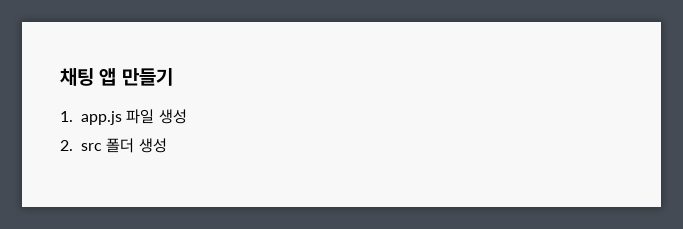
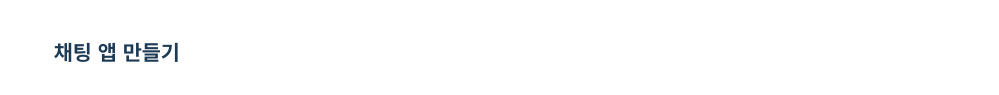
- 1. app.js 파일 생성
- 2. src 폴더 생성

